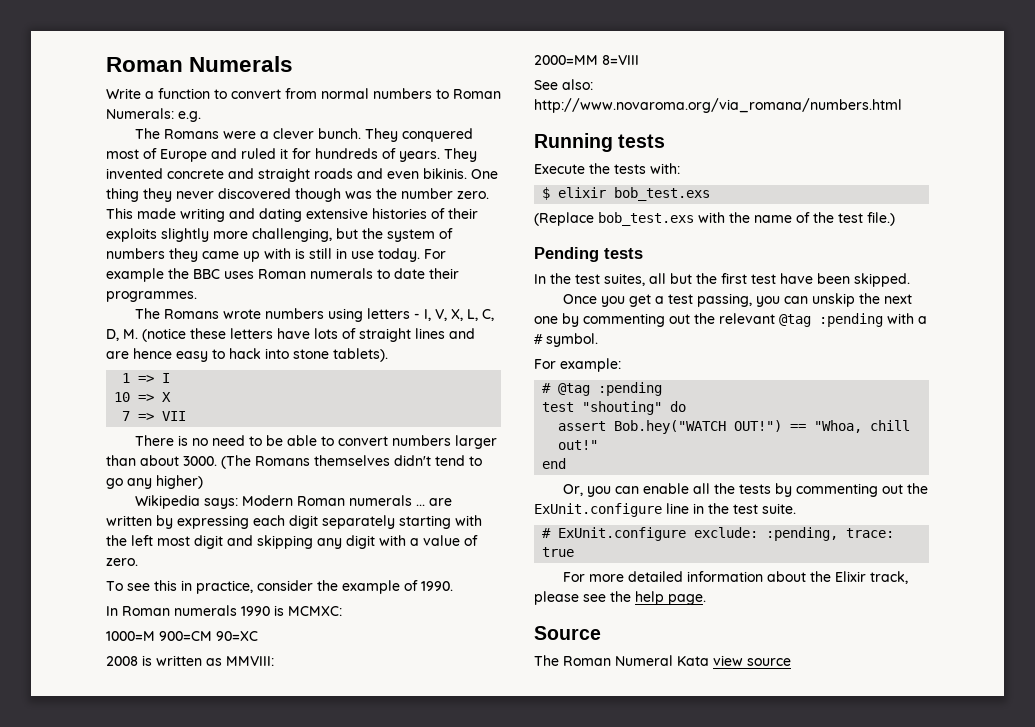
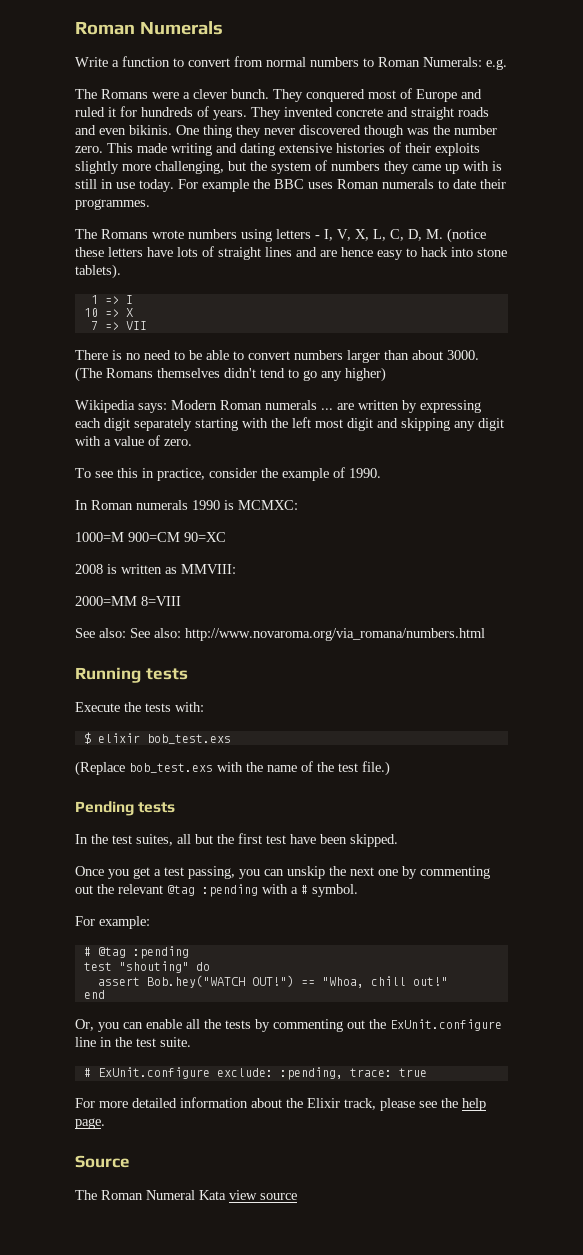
- See also: http://www.novaroma.org/via_romana/numbers.html
+ See also: See also: http://www.novaroma.org/via_romana/numbers.html

